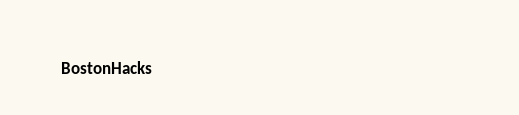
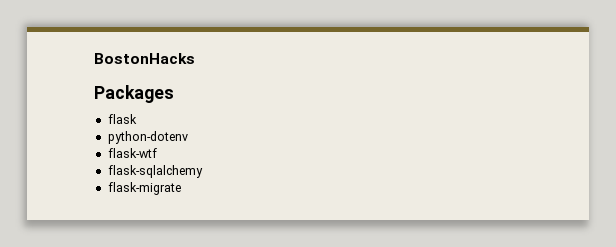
+ Packages
+ flask
+ python-dotenv
+ flask-wtf
+ flask-sqlalchemy
+ flask-migrate

